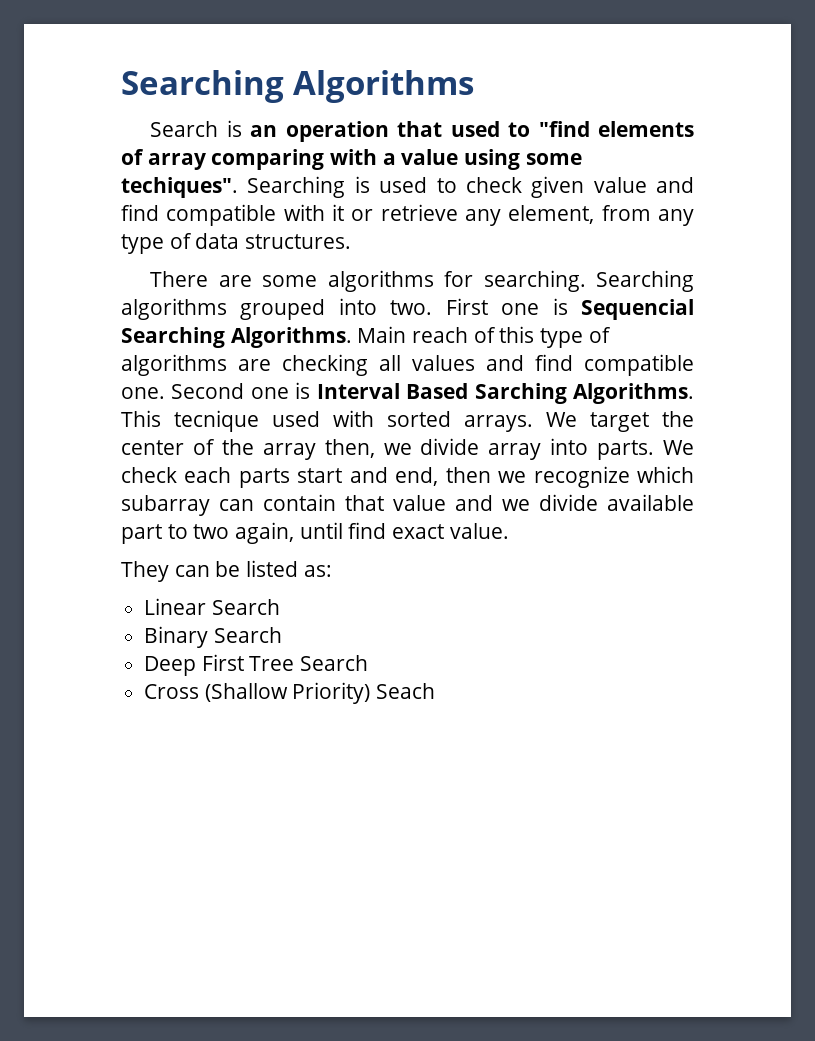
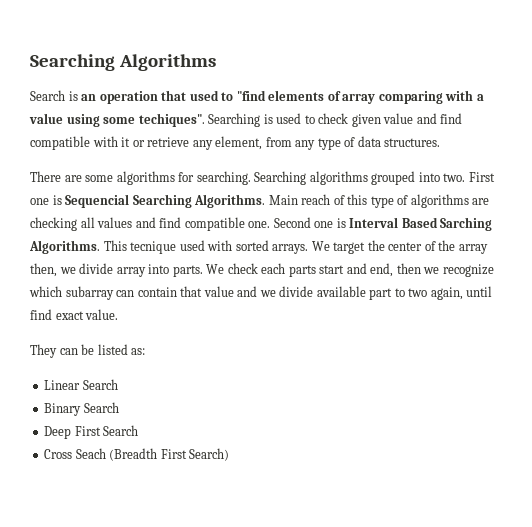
- Deep First Tree Search
+ Deep First Search
- Cross (Shallow Priority) Seach
+ Cross Seach (Breadth First Search)

